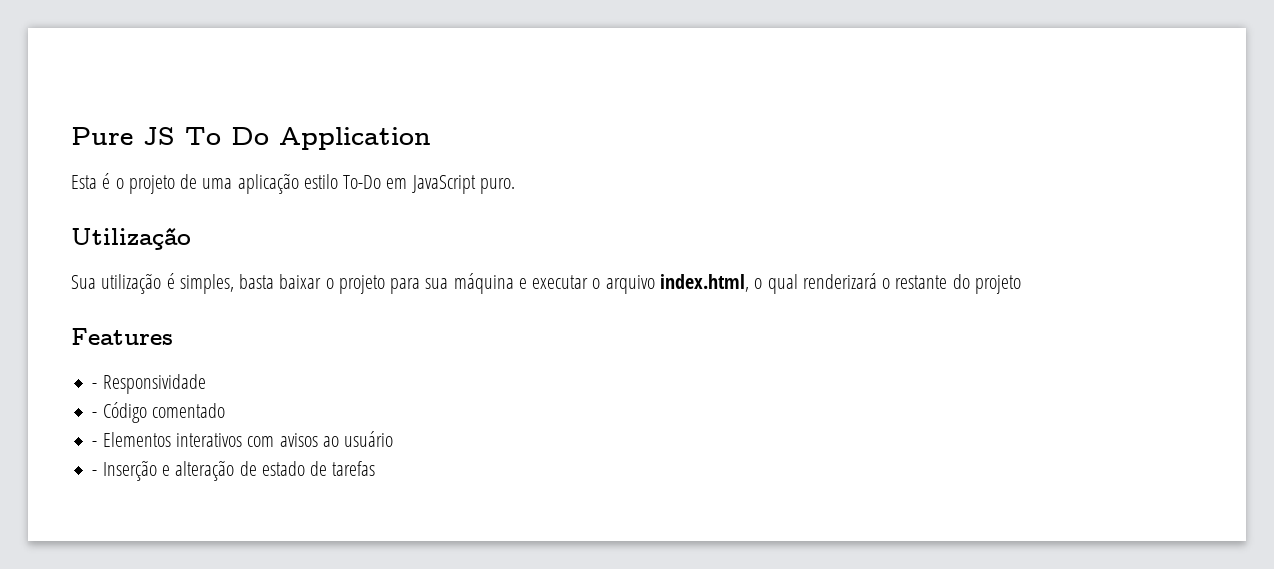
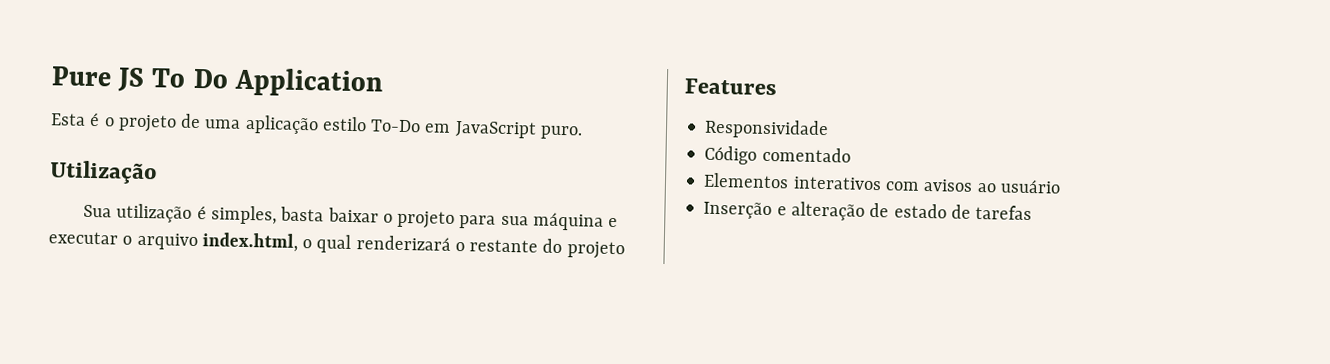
- - Responsividade
+ Responsividade
- - Código comentado
+ Código comentado
- - Elementos interativos com avisos ao usuário
+ Elementos interativos com avisos ao usuário
- - Inserção e alteração de estado de tarefas
+ Inserção e alteração de estado de tarefas

